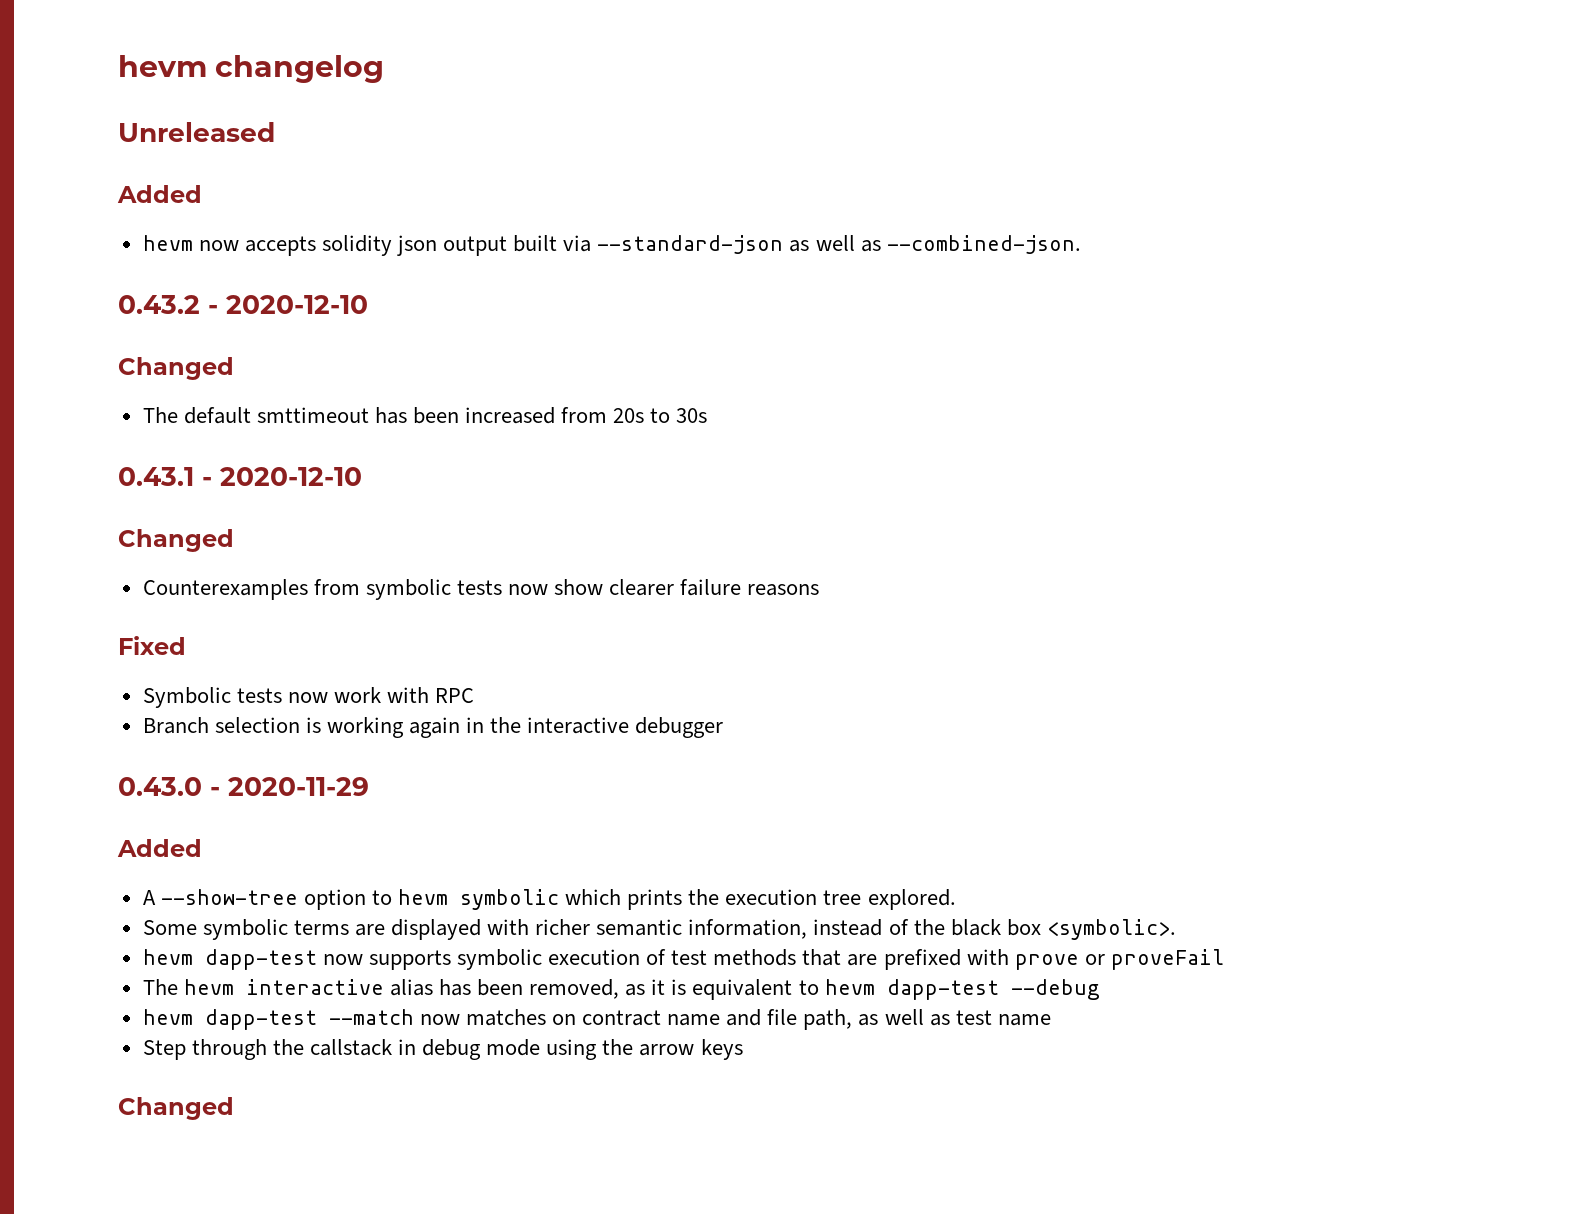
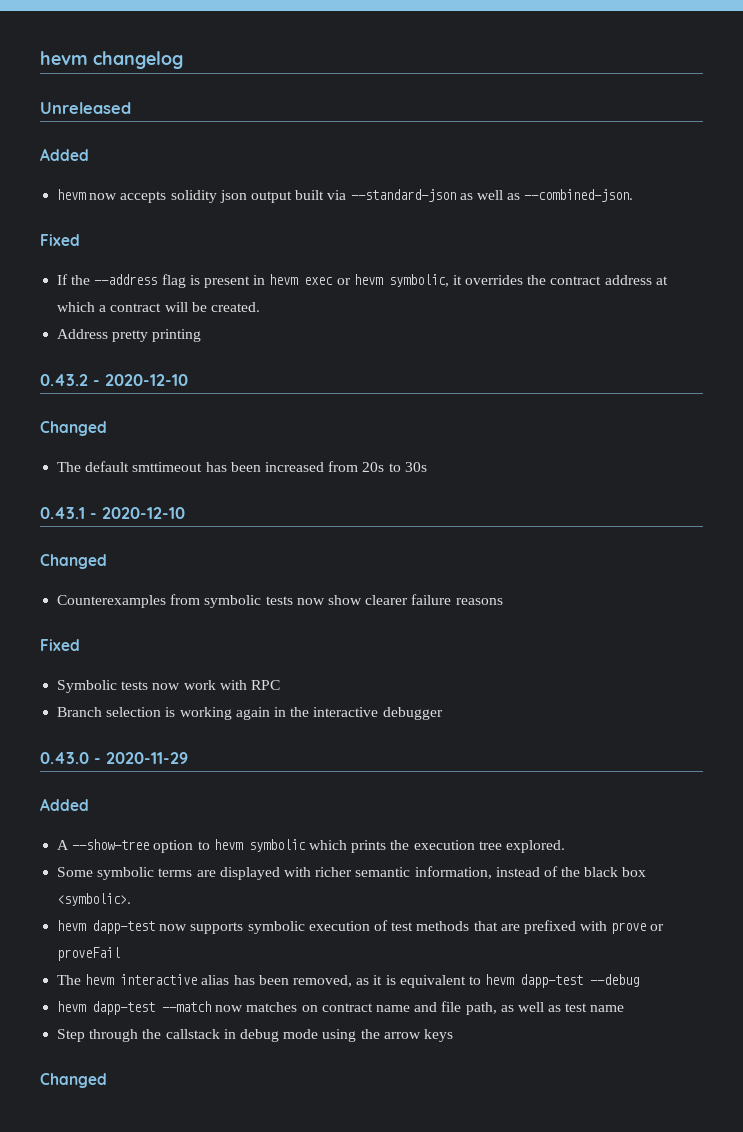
  hevm now accepts solidity json output built via --standard-json as well as --combined-json.
+ Fixed
+ If the --address flag is present in hevm exec or hevm symbolic, it overrides the contract address at which a contract will be created.
+ Address pretty printing

